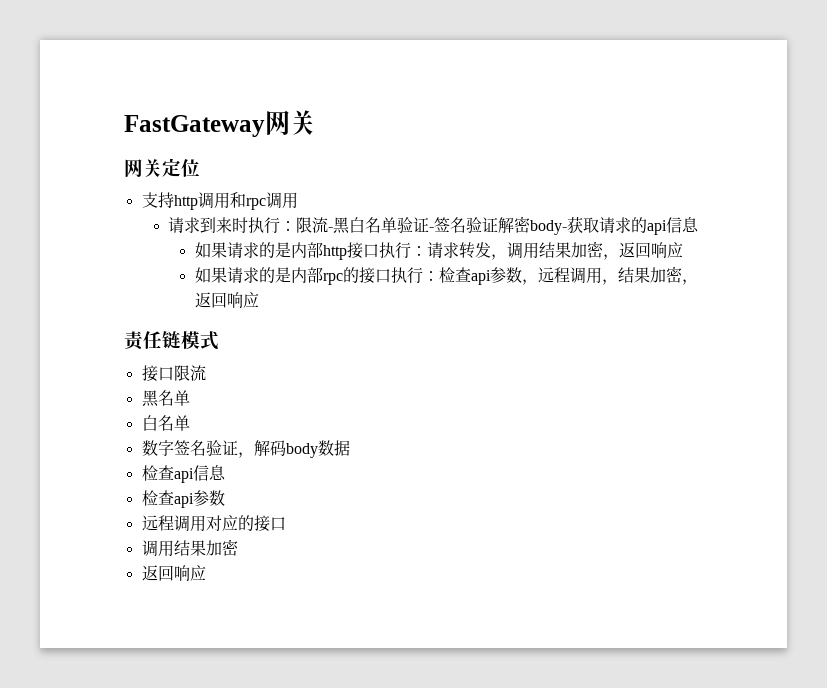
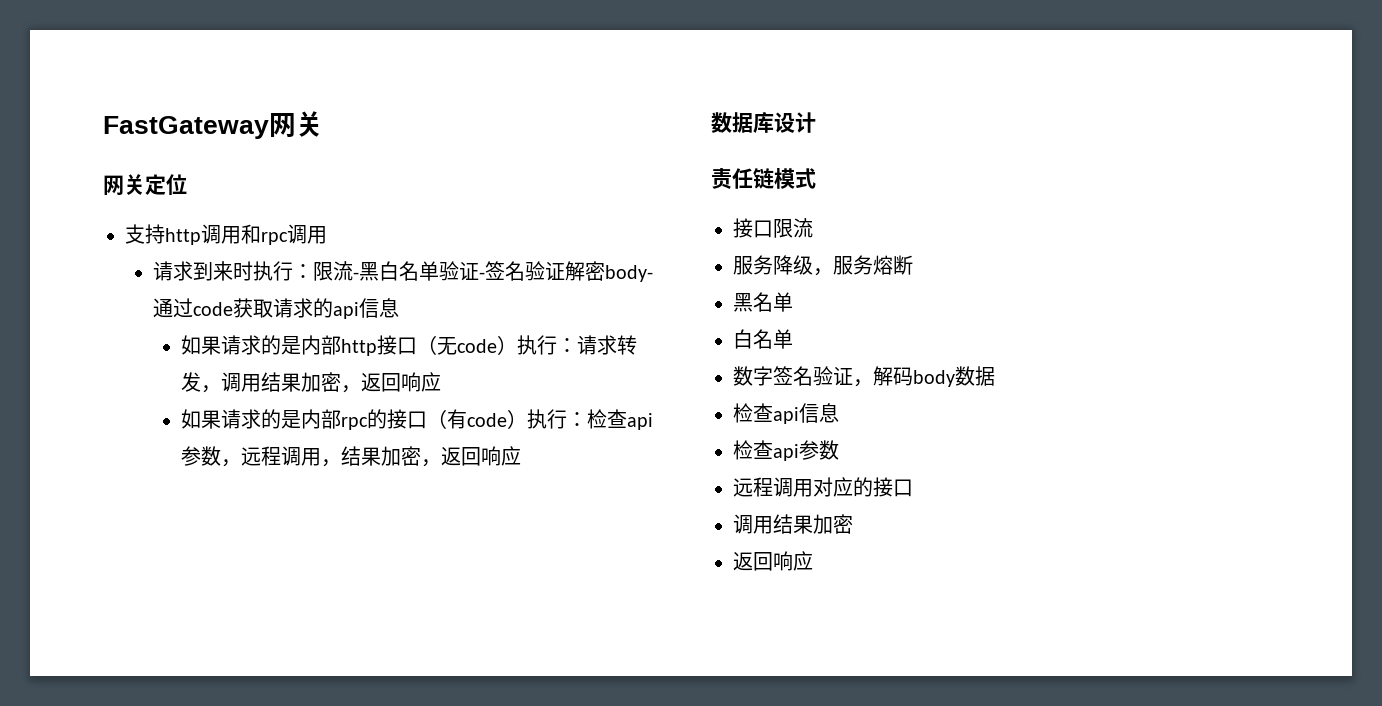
- 请求到来时执行：限流-黑白名单验证-签名验证解密body-获取请求的api信息
+ 请求到来时执行：限流-黑白名单验证-签名验证解密body-通过code获取请求的api信息
- 如果请求的是内部http接口执行：请求转发，调用结果加密，返回响应
+ 如果请求的是内部http接口（无code）执行：请求转发，调用结果加密，返回响应
- 如果请求的是内部rpc的接口执行：检查api参数，远程调用，结果加密，返回响应
+ 如果请求的是内部rpc的接口（有code）执行：检查api参数，远程调用，结果加密，返回响应
+ 数据库设计
+ 服务降级，服务熔断

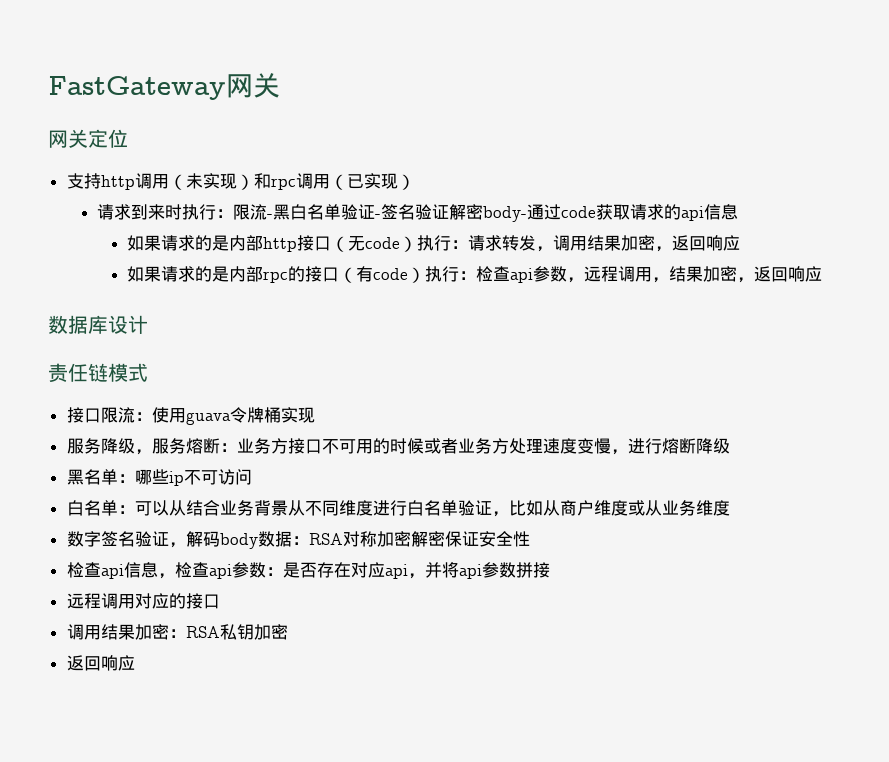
- 支持http调用和rpc调用
+ 支持http调用（未实现）和rpc调用（已实现）
- 接口限流
+ 接口限流：使用guava令牌桶实现
- 服务降级，服务熔断
- 黑名单
- 白名单
+ 服务降级，服务熔断：业务方接口不可用的时候或者业务方处理速度变慢，进行熔断降级
+ 黑名单：哪些ip不可访问
+ 白名单：可以从结合业务背景从不同维度进行白名单验证，比如从商户维度或从业务维度
- 数字签名验证，解码body数据
+ 数字签名验证，解码body数据：RSA对称加密解密保证安全性
- 检查api信息
- 检查api参数
+ 检查api信息，检查api参数：是否存在对应api，并将api参数拼接
  远程调用对应的接口
- 调用结果加密
+ 调用结果加密：RSA私钥加密

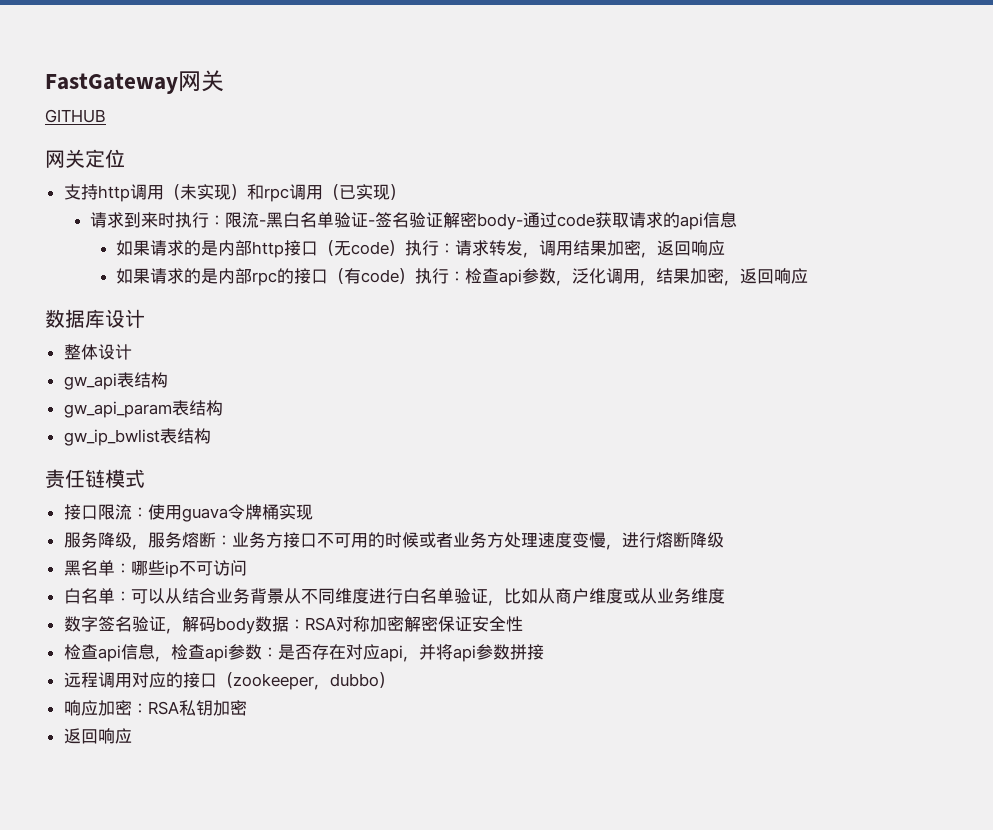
+ GITHUB
- 如果请求的是内部rpc的接口（有code）执行：检查api参数，远程调用，结果加密，返回响应
+ 如果请求的是内部rpc的接口（有code）执行：检查api参数，泛化调用，结果加密，返回响应
+ 整体设计
+ gw_api表结构
+ gw_api_param表结构
+ gw_ip_bwlist表结构
- 远程调用对应的接口
- 调用结果加密：RSA私钥加密
+ 远程调用对应的接口（zookeeper，dubbo）
+ 响应加密：RSA私钥加密

